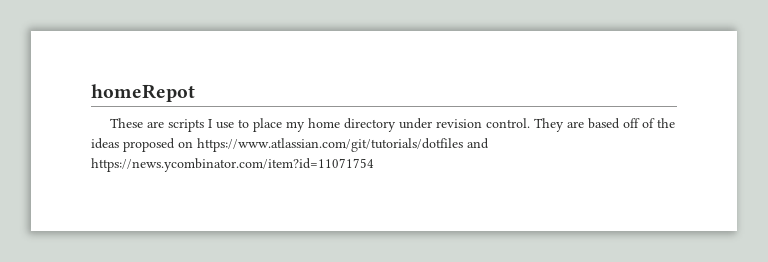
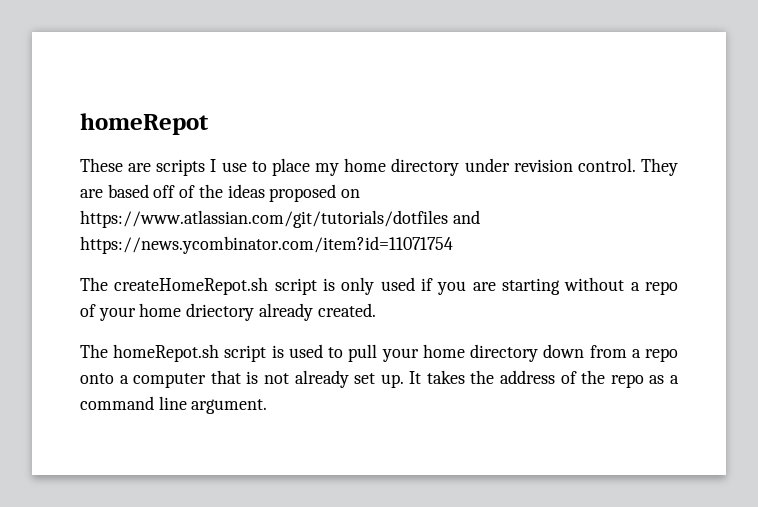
+ The createHomeRepot.sh script is only used if you are starting without a repo of your home driectory already created.
+ The homeRepot.sh script is used to pull your home directory down from a repo onto a computer that is not already set up. It takes the address of the repo as a command line argument.

